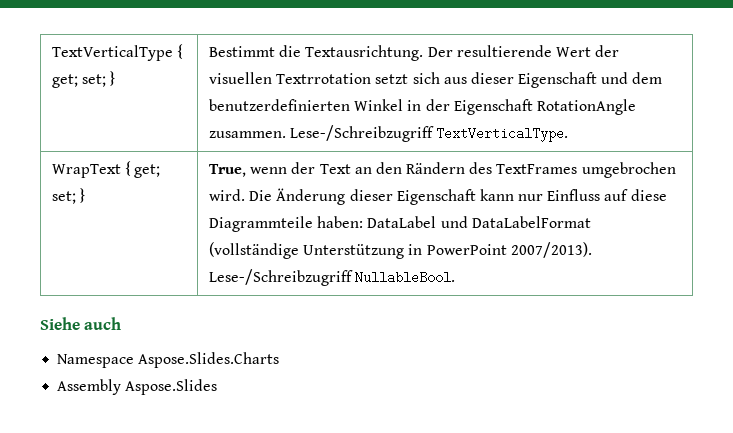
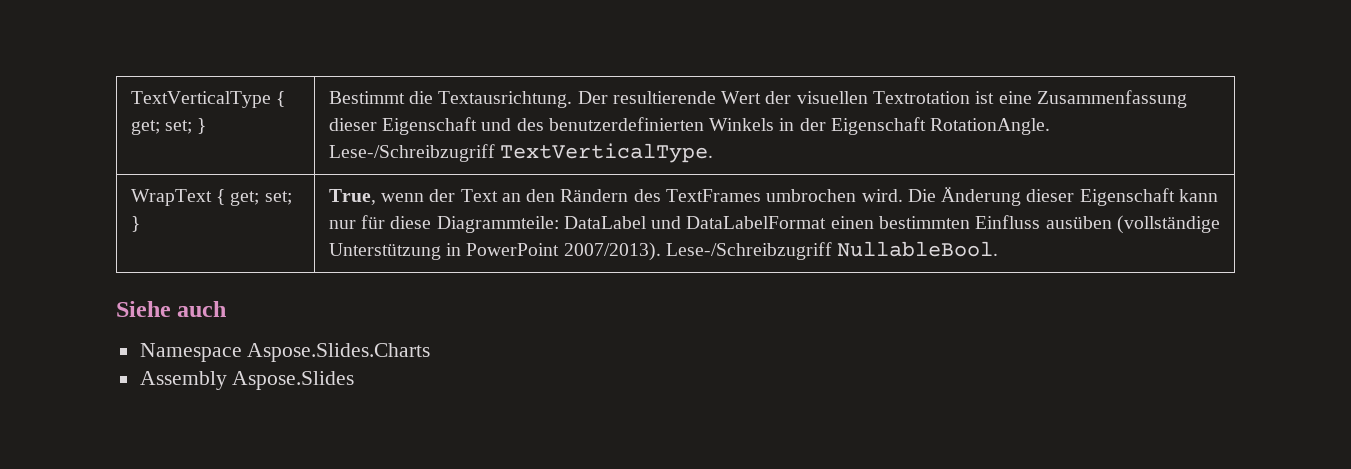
- TextVerticalType { get; set; } | Bestimmt die Textausrichtung. Der resultierende Wert der visuellen Textrrotation setzt sich aus dieser Eigenschaft und dem benutzerdefinierten Winkel in der Eigenschaft RotationAngle zusammen. Lese-/Schreibzugriff TextVerticalType.
+ TextVerticalType { get; set; } | Bestimmt die Textausrichtung. Der resultierende Wert der visuellen Textrotation ist eine Zusammenfassung dieser Eigenschaft und des benutzerdefinierten Winkels in der Eigenschaft RotationAngle. Lese-/Schreibzugriff TextVerticalType.
- WrapText { get; set; } | True, wenn der Text an den Rändern des TextFrames umgebrochen wird. Die Änderung dieser Eigenschaft kann nur Einfluss auf diese Diagrammteile haben: DataLabel und DataLabelFormat (vollständige Unterstützung in PowerPoint 2007/2013). Lese-/Schreibzugriff NullableBool.
+ WrapText { get; set; } | True, wenn der Text an den Rändern des TextFrames umbrochen wird. Die Änderung dieser Eigenschaft kann nur für diese Diagrammteile: DataLabel und DataLabelFormat einen bestimmten Einfluss ausüben (vollständige Unterstützung in PowerPoint 2007/2013). Lese-/Schreibzugriff NullableBool.

